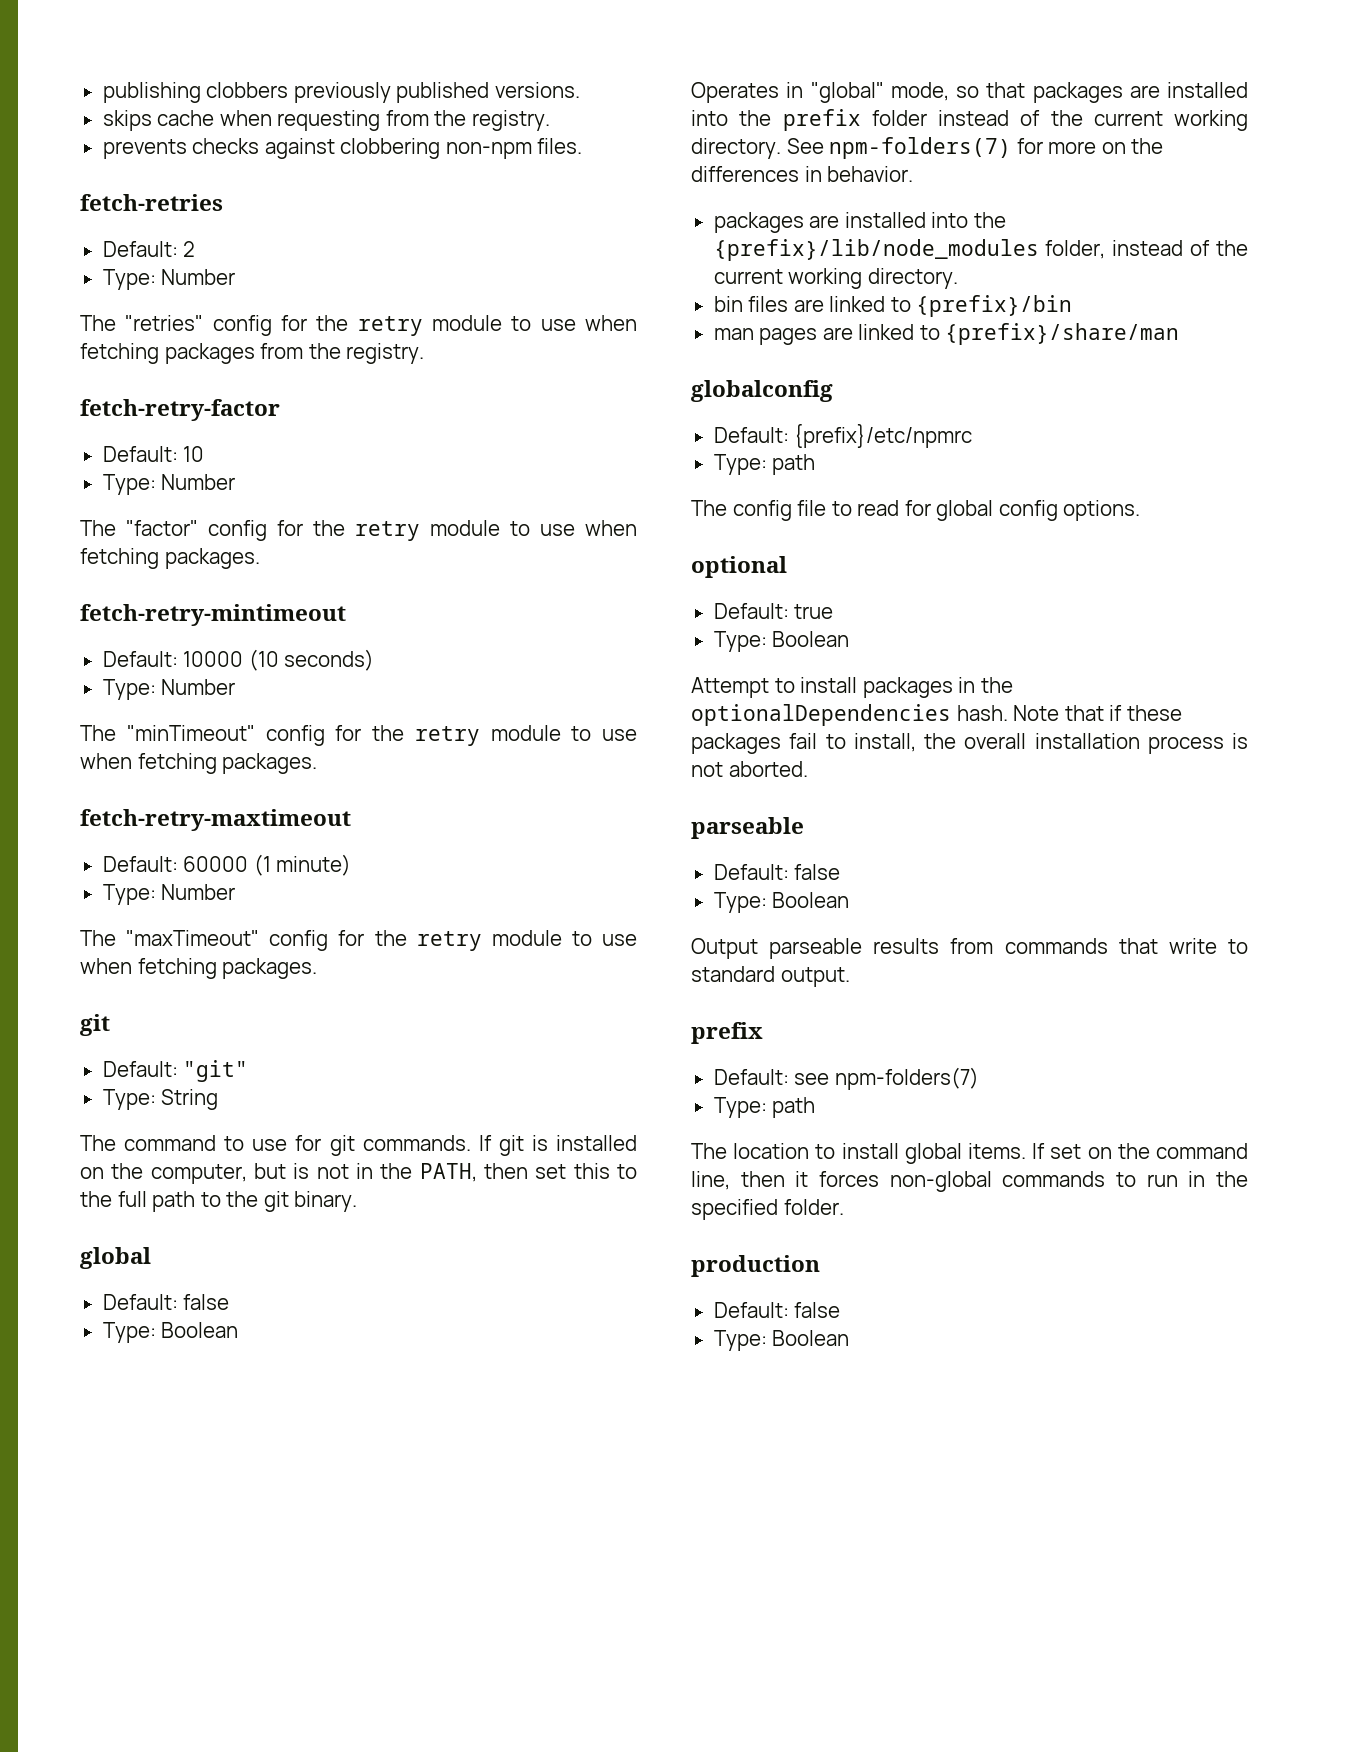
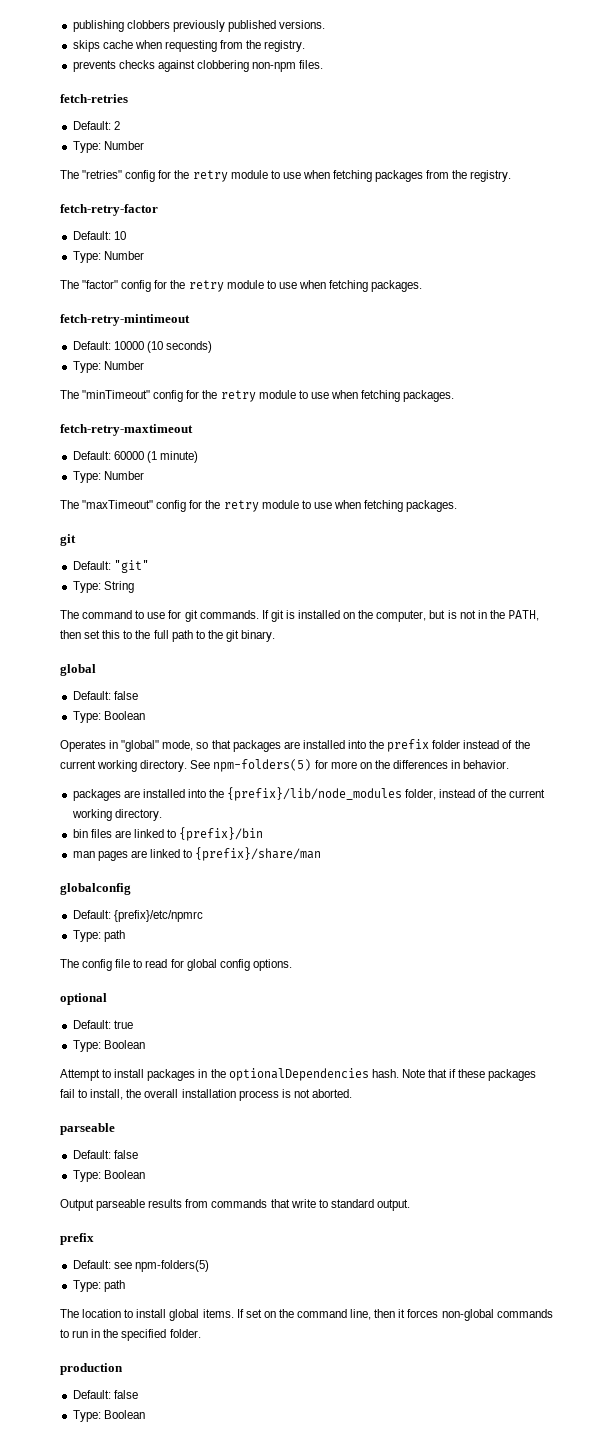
- See npm-folders(7) for more on the differences in behavior.
+ See npm-folders(5) for more on the differences in behavior.
- Default: see npm-folders(7)
+ Default: see npm-folders(5)

